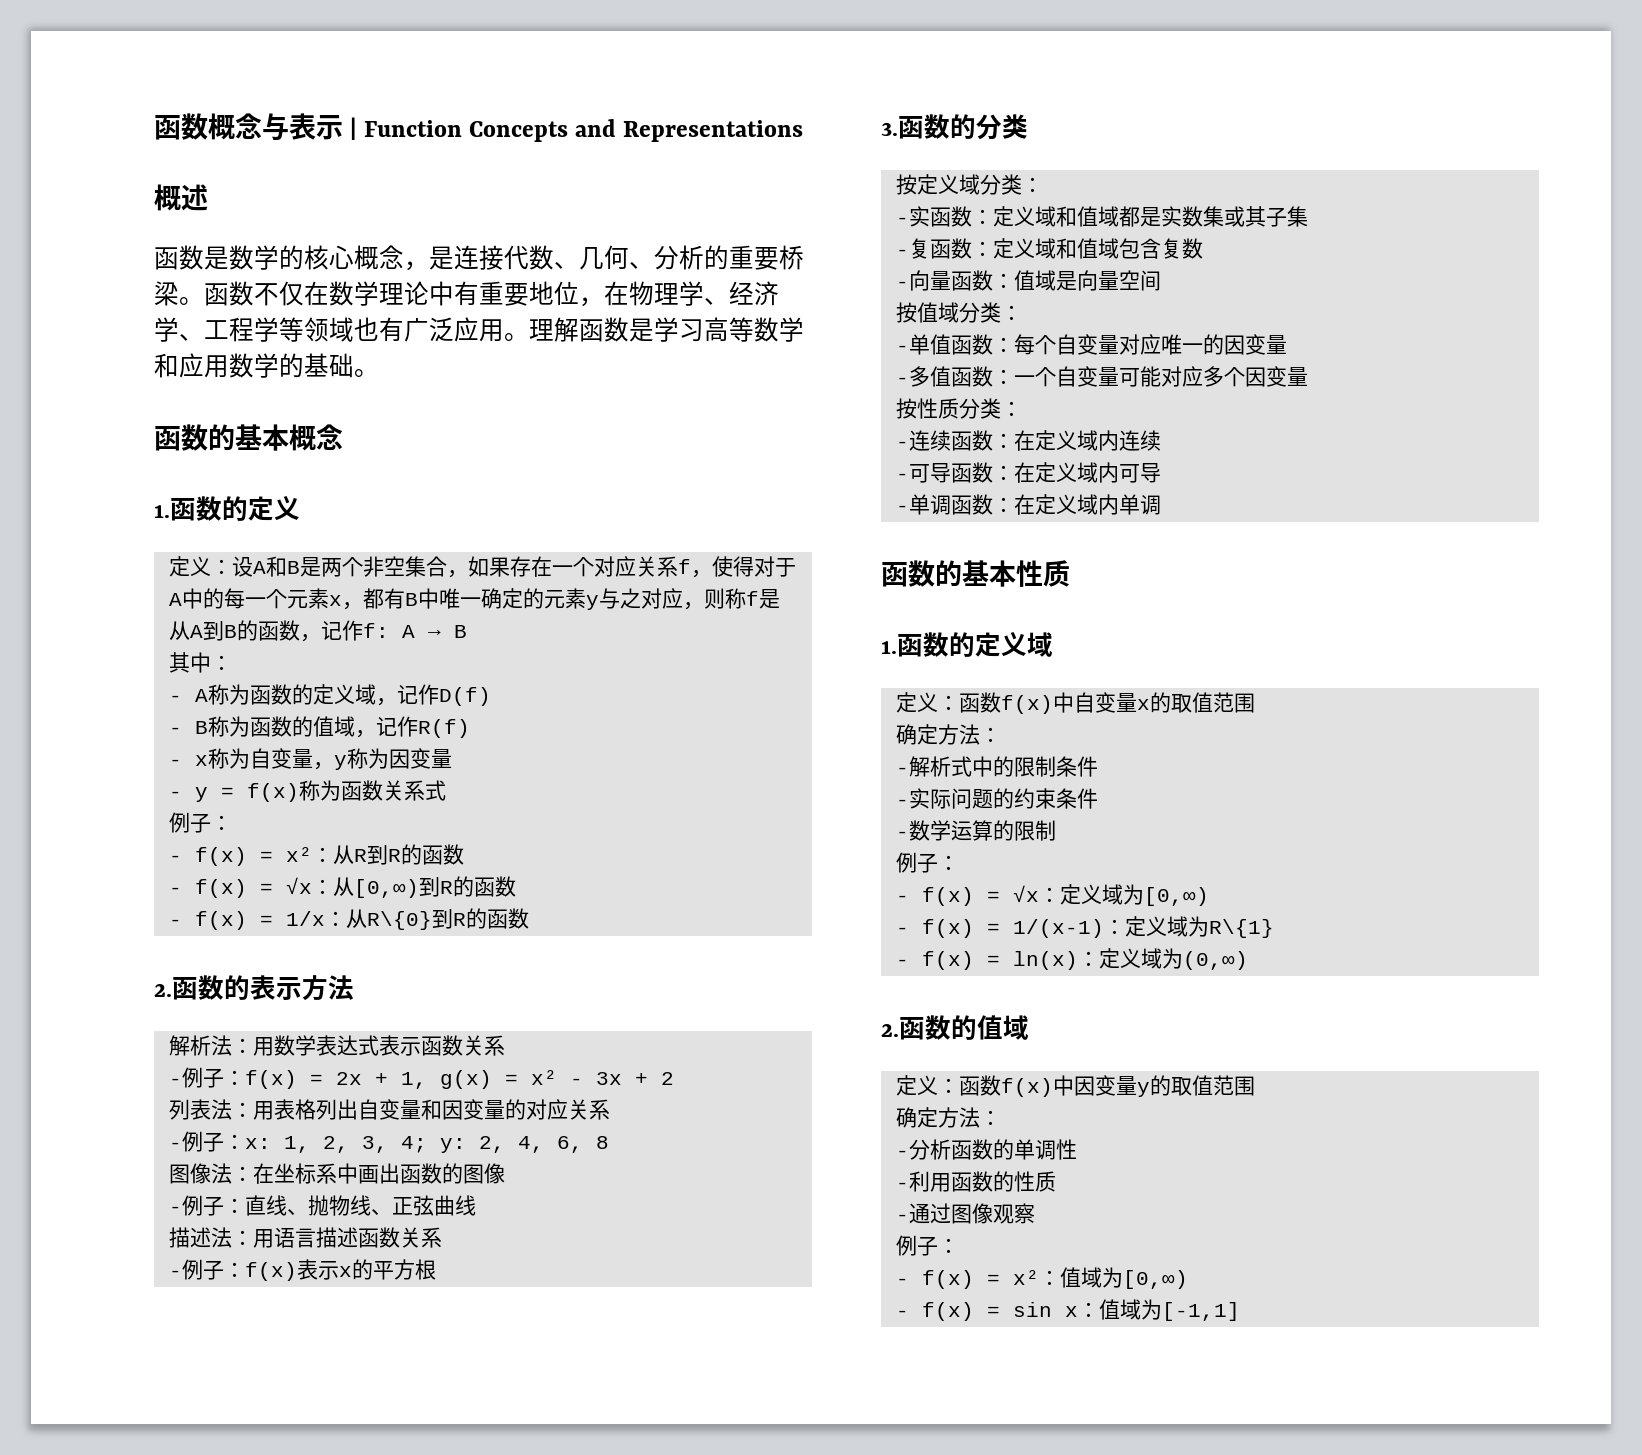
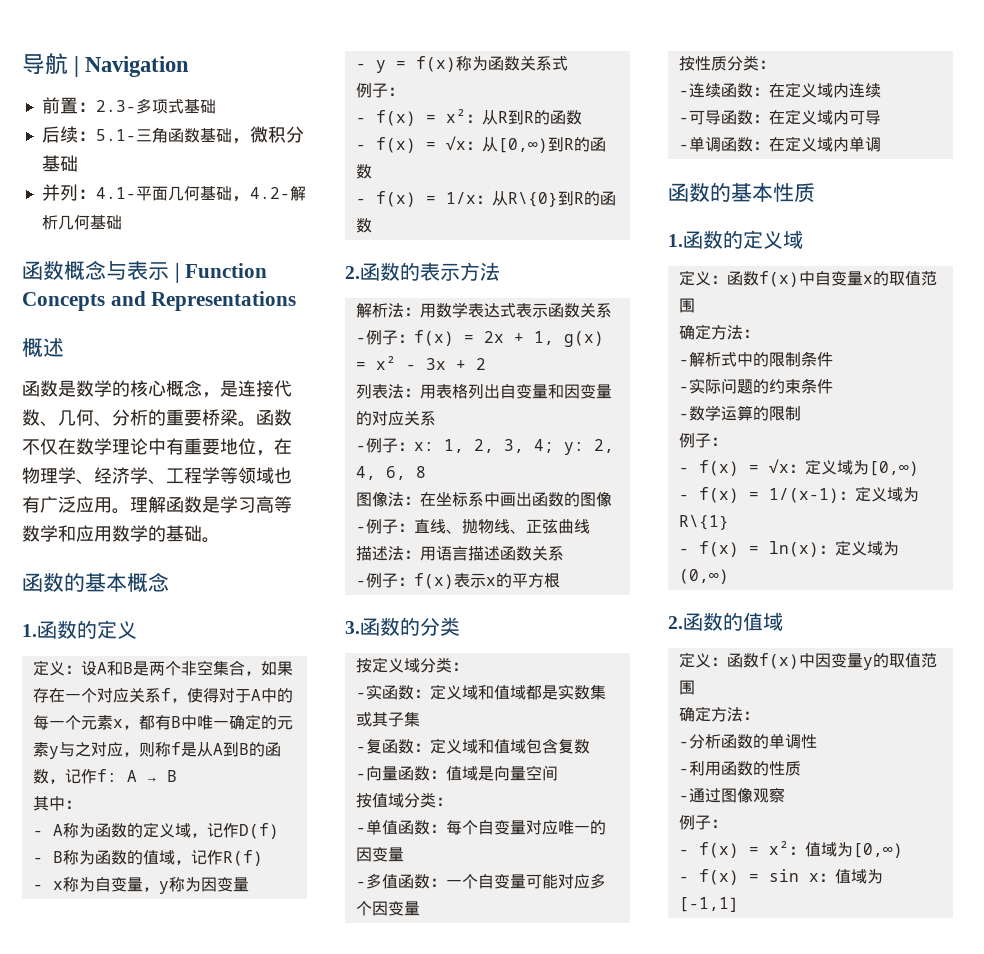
+ 导航 | Navigation
+ 前置：2.3-多项式基础
+ 后续：5.1-三角函数基础，微积分基础
+ 并列：4.1-平面几何基础，4.2-解析几何基础

